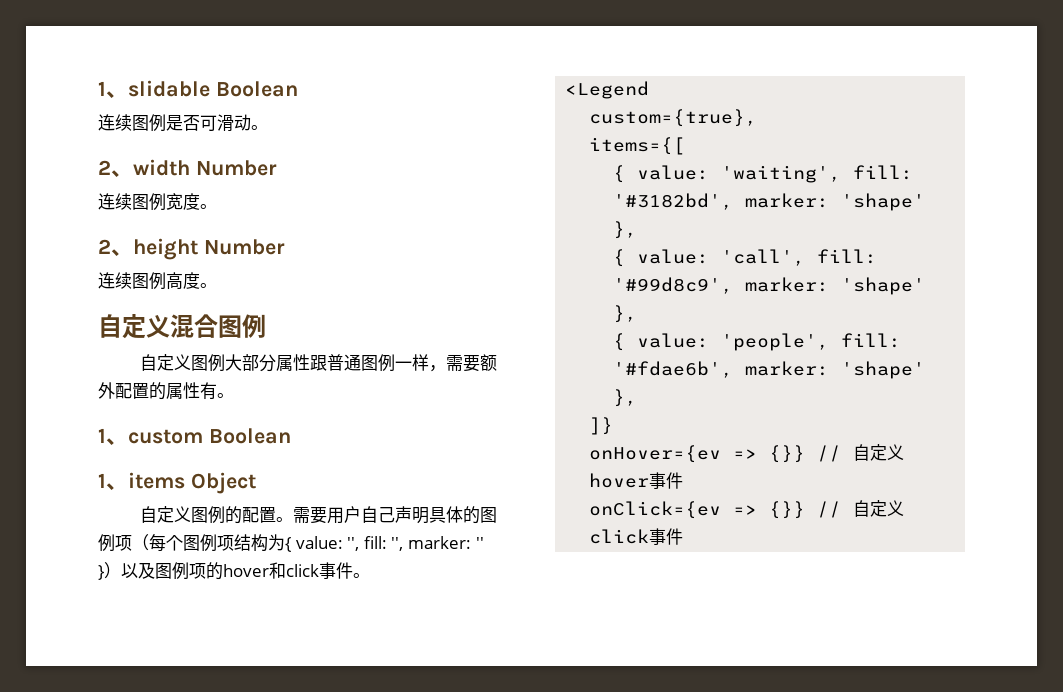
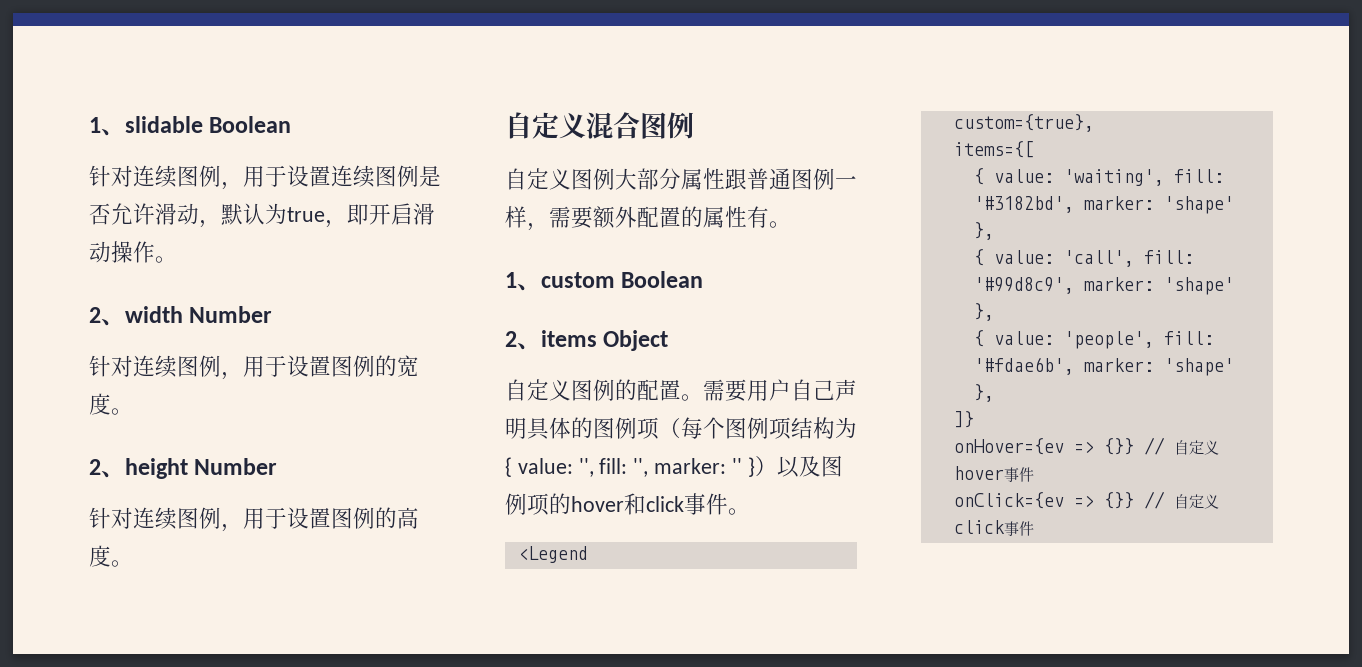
- 连续图例是否可滑动。
+ 针对连续图例，用于设置连续图例是否允许滑动，默认为true，即开启滑动操作。
- 连续图例宽度。
+ 针对连续图例，用于设置图例的宽度。
- 连续图例高度。
+ 针对连续图例，用于设置图例的高度。
- 1、items Object
+ 2、items Object

